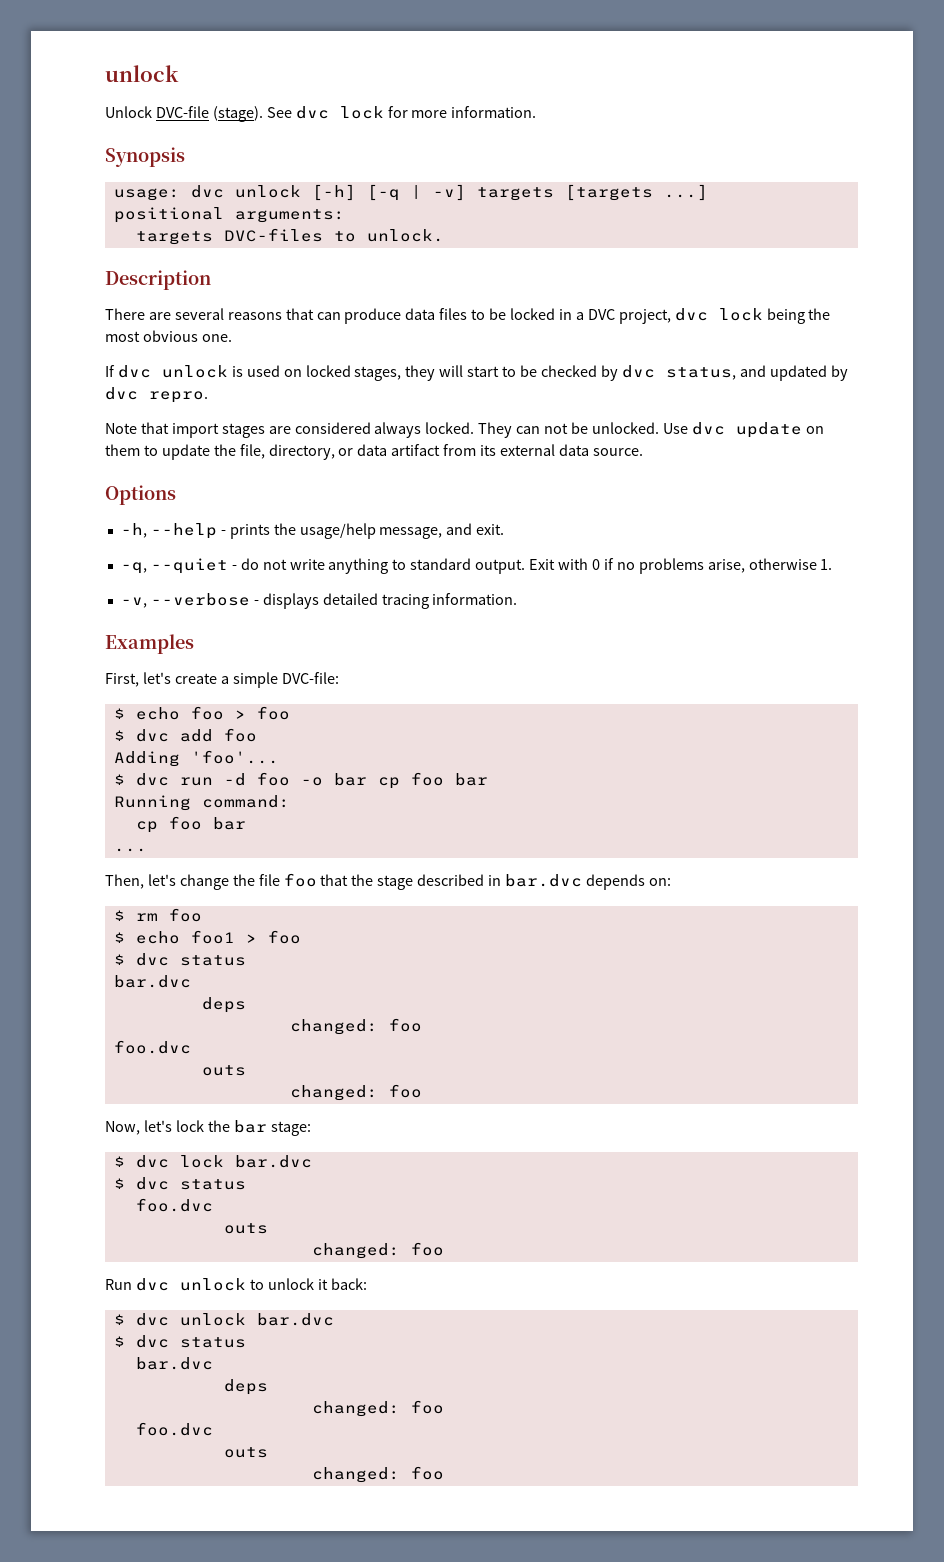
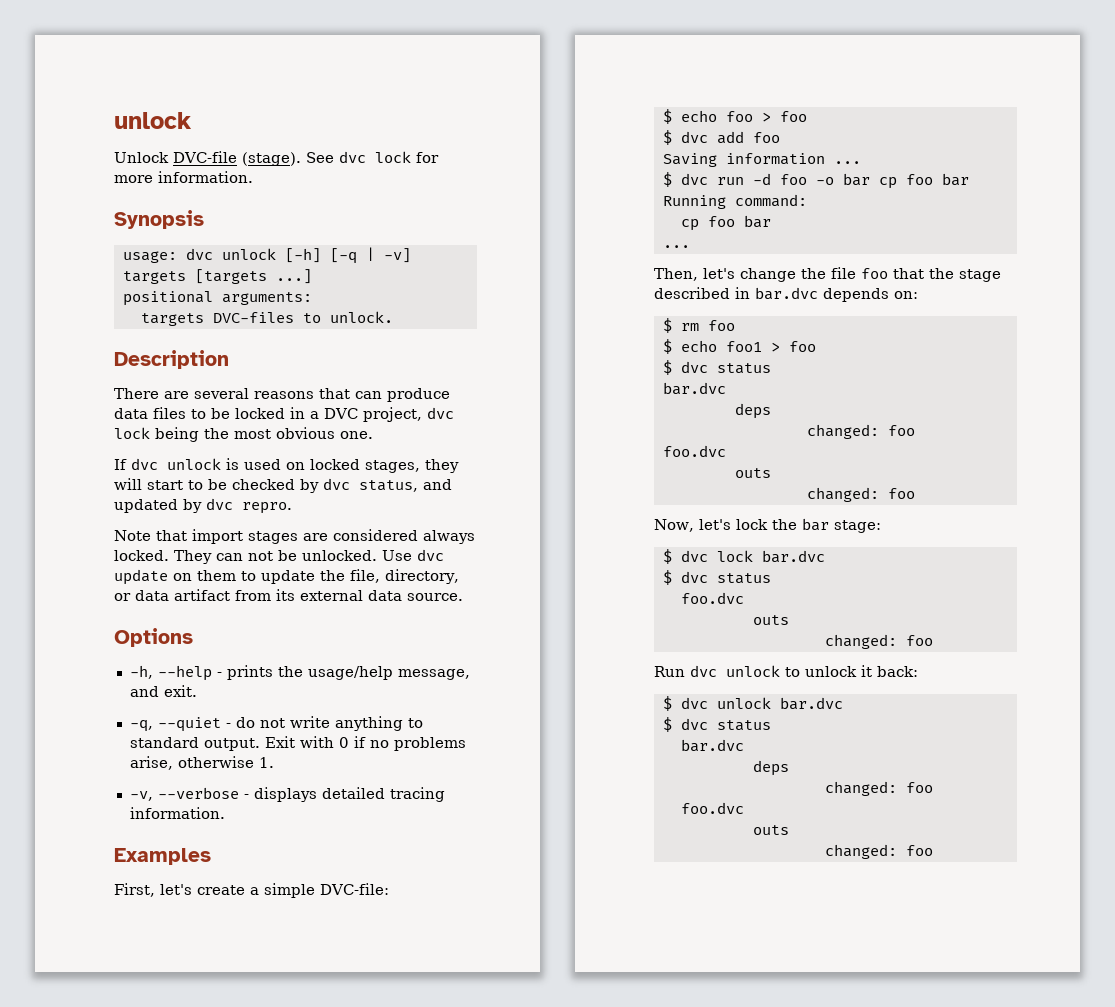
- Adding 'foo'...
+ Saving information ...

